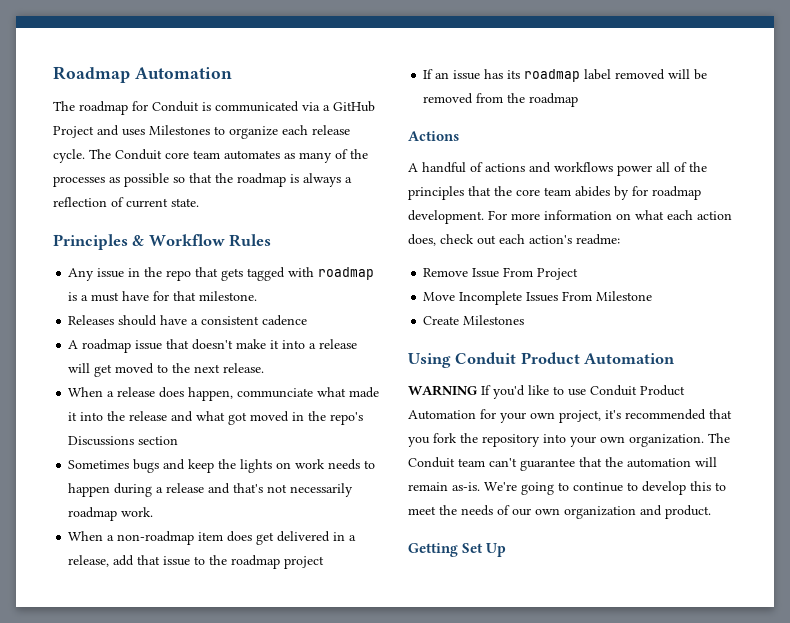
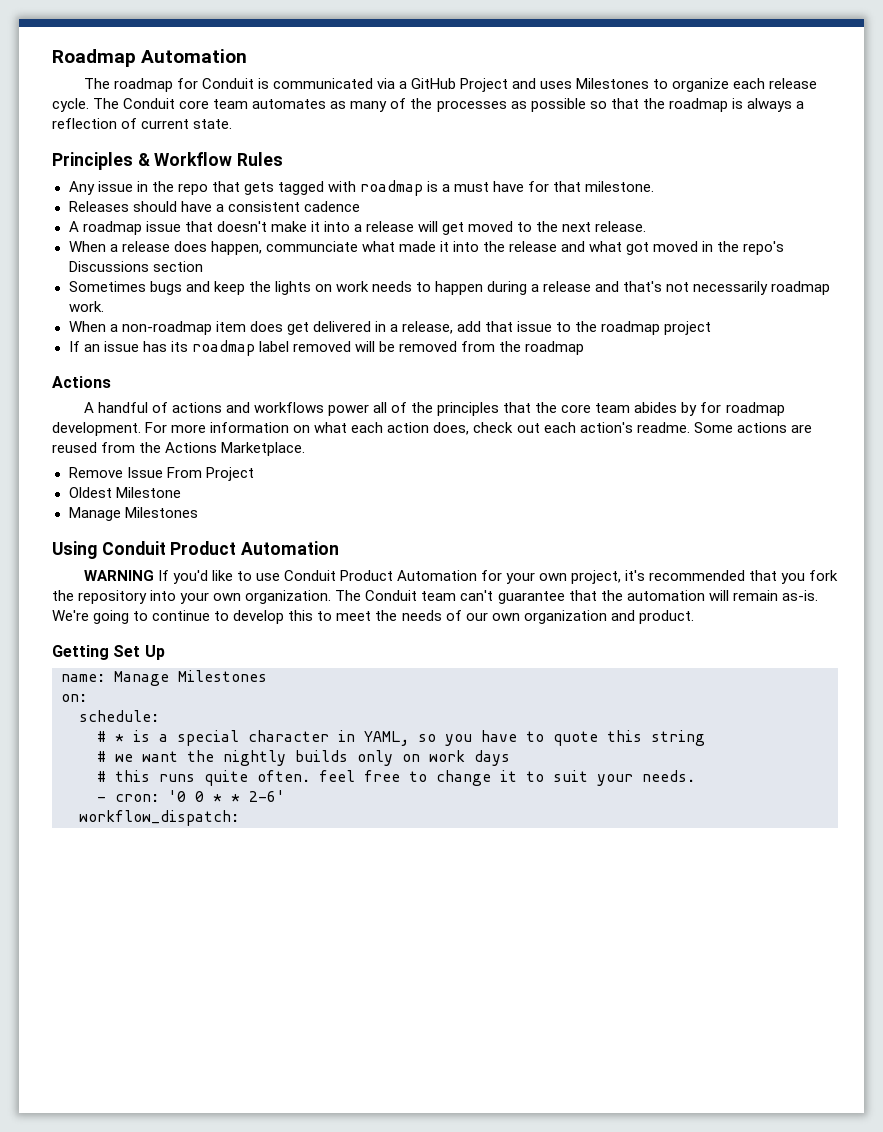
- For more information on what each action does, check out each action's readme:
+ For more information on what each action does, check out each action's readme. Some actions are reused from the Actions Marketplace.
- Move Incomplete Issues From Milestone
- Create Milestones
+ Oldest Milestone
+ Manage Milestones
+ name: Manage Milestones
+ on:
+ schedule:
+ # * is a special character in YAML, so you have to quote this string
+ # we want the nightly builds only on work days
+ # this runs quite often. feel free to change it to suit your needs.
+ - cron: '0 0 * * 2-6'
+ workflow_dispatch:

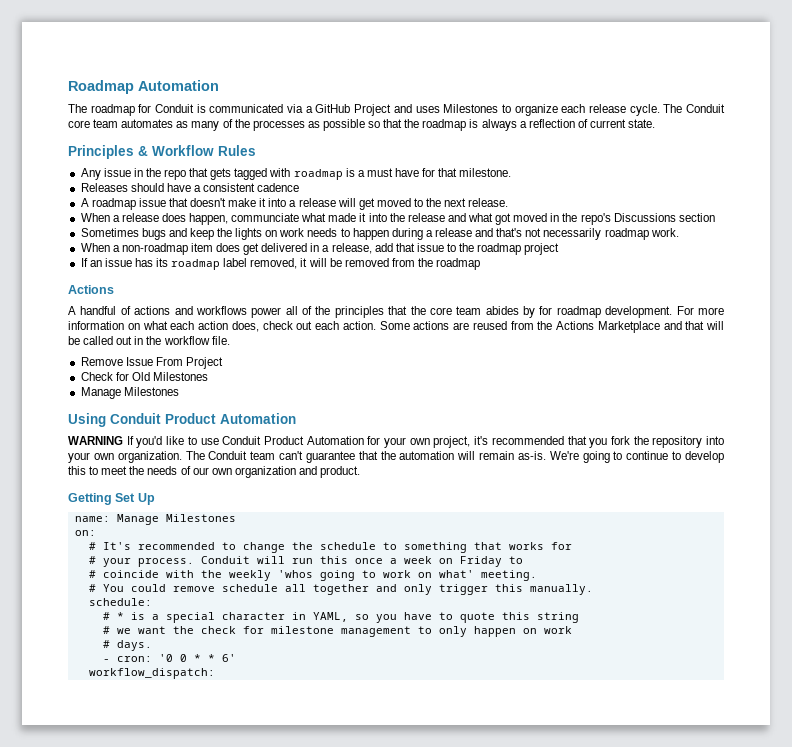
- If an issue has its roadmap label removed will be removed from the roadmap
+ If an issue has its roadmap label removed, it will be removed from the roadmap
- For more information on what each action does, check out each action's readme.
+ For more information on what each action does, check out each action.
- Some actions are reused from the Actions Marketplace.
+ Some actions are reused from the Actions Marketplace and that will be called out in the workflow file.
- Oldest Milestone
+ Check for Old Milestones
+ # It's recommended to change the schedule to something that works for
+ # your process. Conduit will run this once a week on Friday to
+ # coincide with the weekly 'whos going to work on what' meeting.
+ # You could remove schedule all together and only trigger this manually.
- # we want the nightly builds only on work days
- # this runs quite often. feel free to change it to suit your needs.
+ # we want the check for milestone management to only happen on work
+ # days.
- - cron: '0 0 * * 2-6'
+ - cron: '0 0 * * 6'

